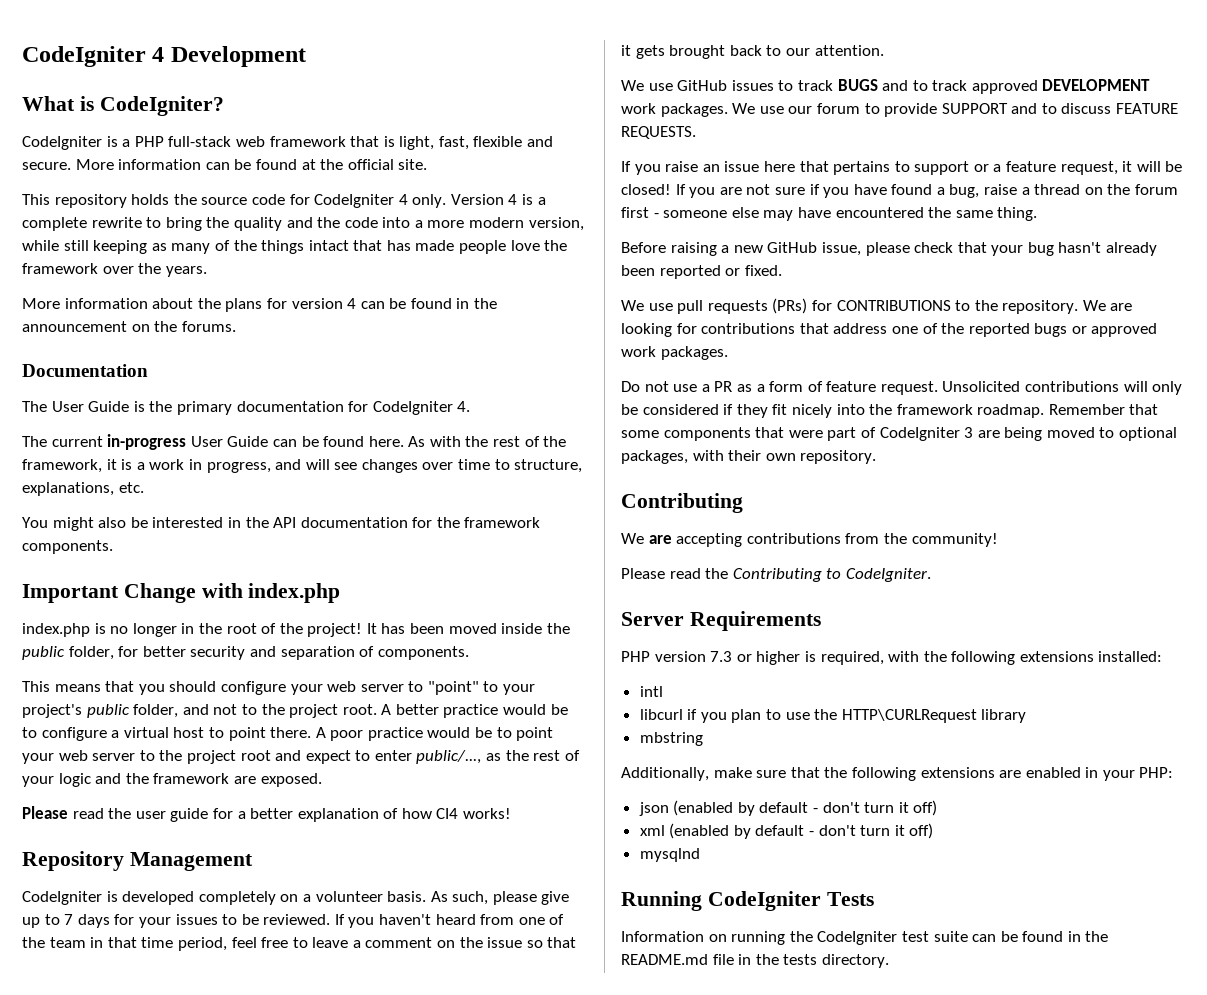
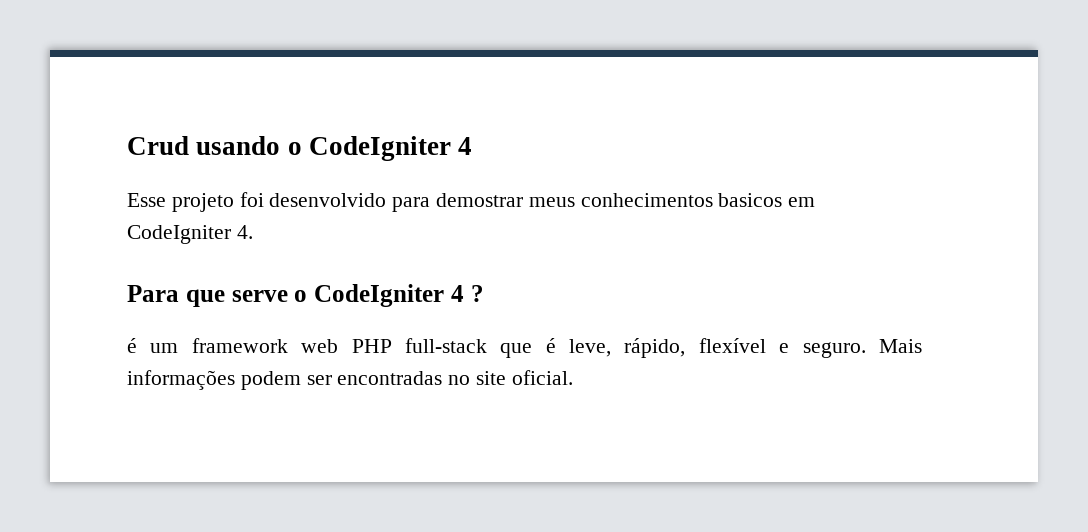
- CodeIgniter 4 Development
- What is CodeIgniter?
- CodeIgniter is a PHP full-stack web framework that is light, fast, flexible and secure. More information can be found at the official site.
- This repository holds the source code for CodeIgniter 4 only. Version 4 is a complete rewrite to bring the quality and the code into a more modern version, while still keeping as many of the things intact that has made people love the framework over the years.
- More information about the plans for version 4 can be found in the announcement on the forums.
- Documentation
- The User Guide is the primary documentation for CodeIgniter 4.
- The current in-progress User Guide can be found here. As with the rest of the framework, it is a work in progress, and will see changes over time to structure, explanations, etc.
- You might also be interested in the API documentation for the framework components.
- Important Change with index.php
- index.php is no longer in the root of the project! It has been moved inside the public folder, for better security and separation of components.
- This means that you should configure your web server to "point" to your project's public folder, and not to the project root. A better practice would be to configure a virtual host to point there. A poor practice would be to point your web server to the project root and expect to enter public/..., as the rest of your logic and the framework are exposed.
- Please read the user guide for a better explanation of how CI4 works!
- Repository Management
- CodeIgniter is developed completely on a volunteer basis. As such, please give up to 7 days for your issues to be reviewed. If you haven't heard from one of the team in that time period, feel free to leave a comment on the issue so that it gets brought back to our attention.
- We use GitHub issues to track BUGS and to track approved DEVELOPMENT work packages. We use our forum to provide SUPPORT and to discuss FEATURE REQUESTS.
- If you raise an issue here that pertains to support or a feature request, it will be closed! If you are not sure if you have found a bug, raise a thread on the forum first - someone else may have encountered the same thing.
- Before raising a new GitHub issue, please check that your bug hasn't already been reported or fixed.
- We use pull requests (PRs) for CONTRIBUTIONS to the repository. We are looking for contributions that address one of the reported bugs or approved work packages.
- Do not use a PR as a form of feature request. Unsolicited contributions will only be considered if they fit nicely into the framework roadmap. Remember that some components that were part of CodeIgniter 3 are being moved to optional packages, with their own repository.
- Contributing
- We are accepting contributions from the community!
- Please read the Contributing to CodeIgniter.
- Server Requirements
- PHP version 7.3 or higher is required, with the following extensions installed:
- intl
- libcurl if you plan to use the HTTP\CURLRequest library
- mbstring
- Additionally, make sure that the following extensions are enabled in your PHP:
- json (enabled by default - don't turn it off)
- xml (enabled by default - don't turn it off)
- mysqlnd
- Running CodeIgniter Tests
- Information on running the CodeIgniter test suite can be found in the README.md file in the tests directory.
+ Crud usando o CodeIgniter 4
+ Esse projeto foi desenvolvido para demostrar meus conhecimentos basicos em CodeIgniter 4.
+ Para que serve o CodeIgniter 4 ?
+ é um framework web PHP full-stack que é leve, rápido, flexível e seguro. Mais informações podem ser encontradas no site oficial.

